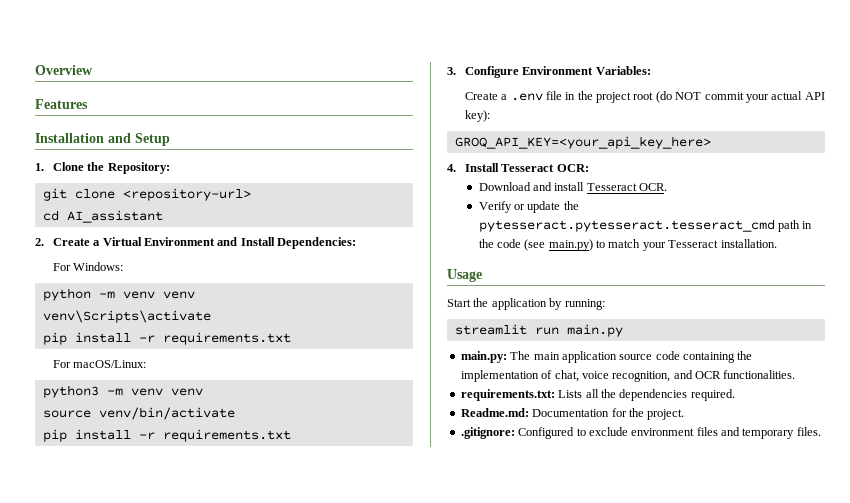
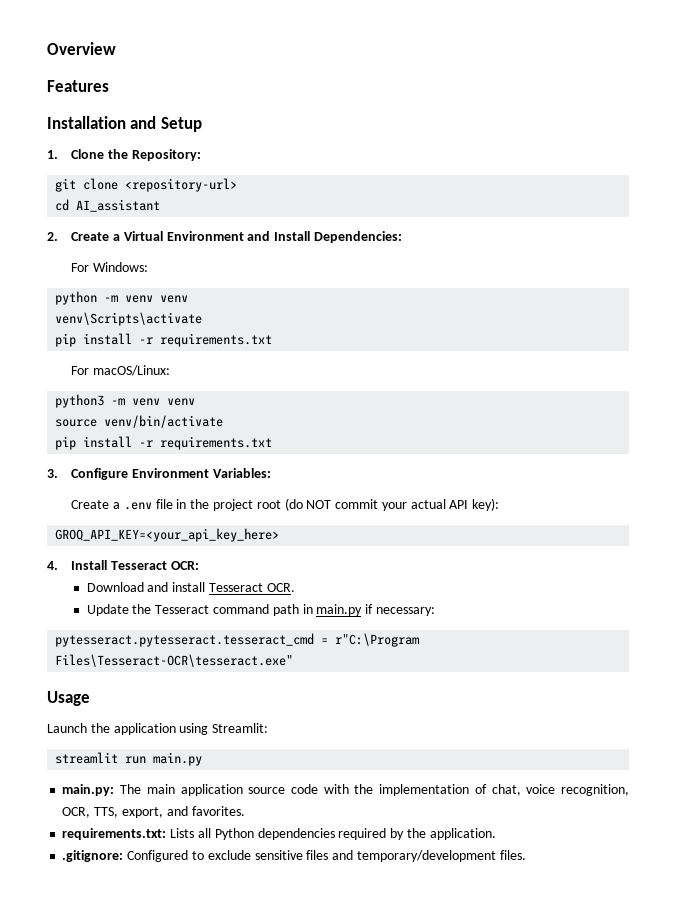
- Verify or update the pytesseract.pytesseract.tesseract_cmd path in the code (see main.py) to match your Tesseract installation.
+ Update the Tesseract command path in main.py if necessary:
+ pytesseract.pytesseract.tesseract_cmd = r"C:\Program Files\Tesseract-OCR\tesseract.exe"
- Start the application by running:
+ Launch the application using Streamlit:
- main.py: The main application source code containing the implementation of chat, voice recognition, and OCR functionalities.
- requirements.txt: Lists all the dependencies required.
- Readme.md: Documentation for the project.
+ main.py: The main application source code with the implementation of chat, voice recognition, OCR, TTS, export, and favorites.
+ requirements.txt: Lists all Python dependencies required by the application.
- .gitignore: Configured to exclude environment files and temporary files.
+ .gitignore: Configured to exclude sensitive files and temporary/development files.

